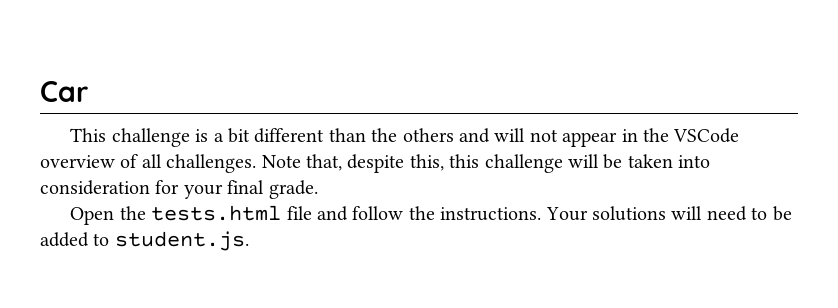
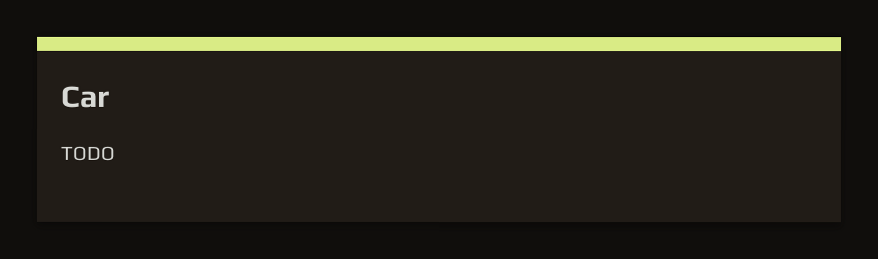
- This challenge is a bit different than the others and will not appear in the VSCode overview of all challenges. Note that, despite this, this challenge will be taken into consideration for your final grade.
- Open the tests.html file and follow the instructions. Your solutions will need to be added to student.js.
+ TODO

